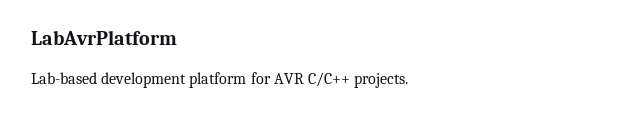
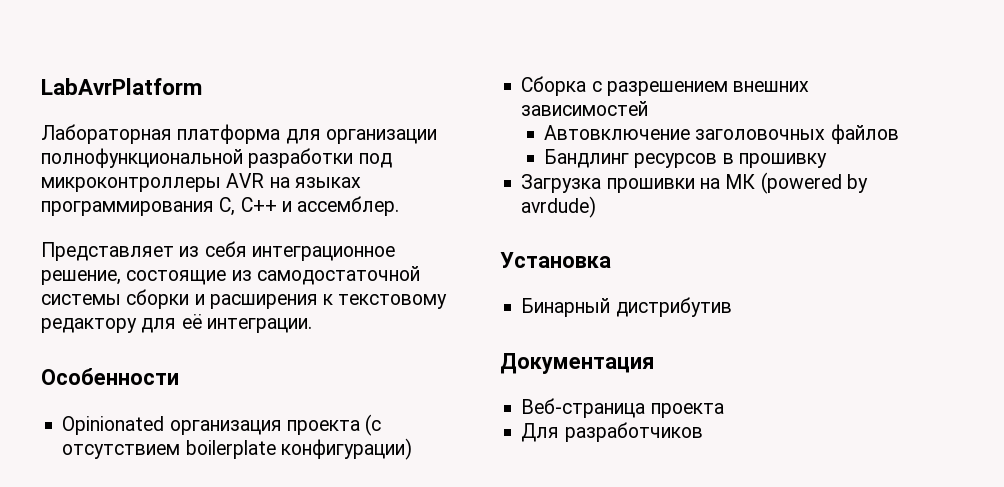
- Lab-based development platform for AVR C/C++ projects.
+ Лабораторная платформа для организации полнофункциональной разработки под микроконтроллеры AVR на языках программирования C, C++ и ассемблер.
+ Представляет из себя интеграционное решение, состоящие из самодостаточной системы сборки и расширения к текстовому редактору для её интеграции.
+ Особенности
+ Opinionated организация проекта (с отсутствием boilerplate конфигурации)
+ Сборка с разрешением внешних зависимостей
+ Автовключение заголовочных файлов
+ Бандлинг ресурсов в прошивку
+ Загрузка прошивки на МК (powered by avrdude)
+ Установка
+ Бинарный дистрибутив
+ Документация
+ Веб-страница проекта
+ Для разработчиков

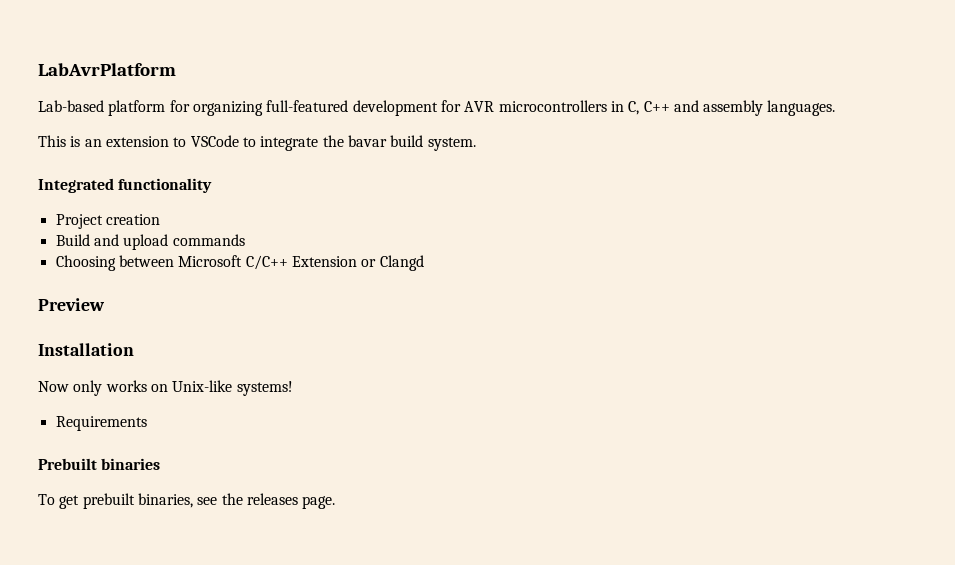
- Лабораторная платформа для организации полнофункциональной разработки под микроконтроллеры AVR на языках программирования C, C++ и ассемблер.
- Представляет из себя интеграционное решение, состоящие из самодостаточной системы сборки и расширения к текстовому редактору для её интеграции.
- Особенности
- Opinionated организация проекта (с отсутствием boilerplate конфигурации)
- Сборка с разрешением внешних зависимостей
- Автовключение заголовочных файлов
- Бандлинг ресурсов в прошивку
- Загрузка прошивки на МК (powered by avrdude)
- Установка
- Бинарный дистрибутив
- Документация
- Веб-страница проекта
- Для разработчиков
+ Lab-based platform for organizing full-featured development for AVR microcontrollers in C, C++ and assembly languages.
+ This is an extension to VSCode to integrate the bavar build system.
+ Integrated functionality
+ Project creation
+ Build and upload commands
+ Choosing between Microsoft C/C++ Extension or Clangd
+ Preview
+ Installation
+ Now only works on Unix-like systems!
+ Requirements
+ Prebuilt binaries
+ To get prebuilt binaries, see the releases page.

